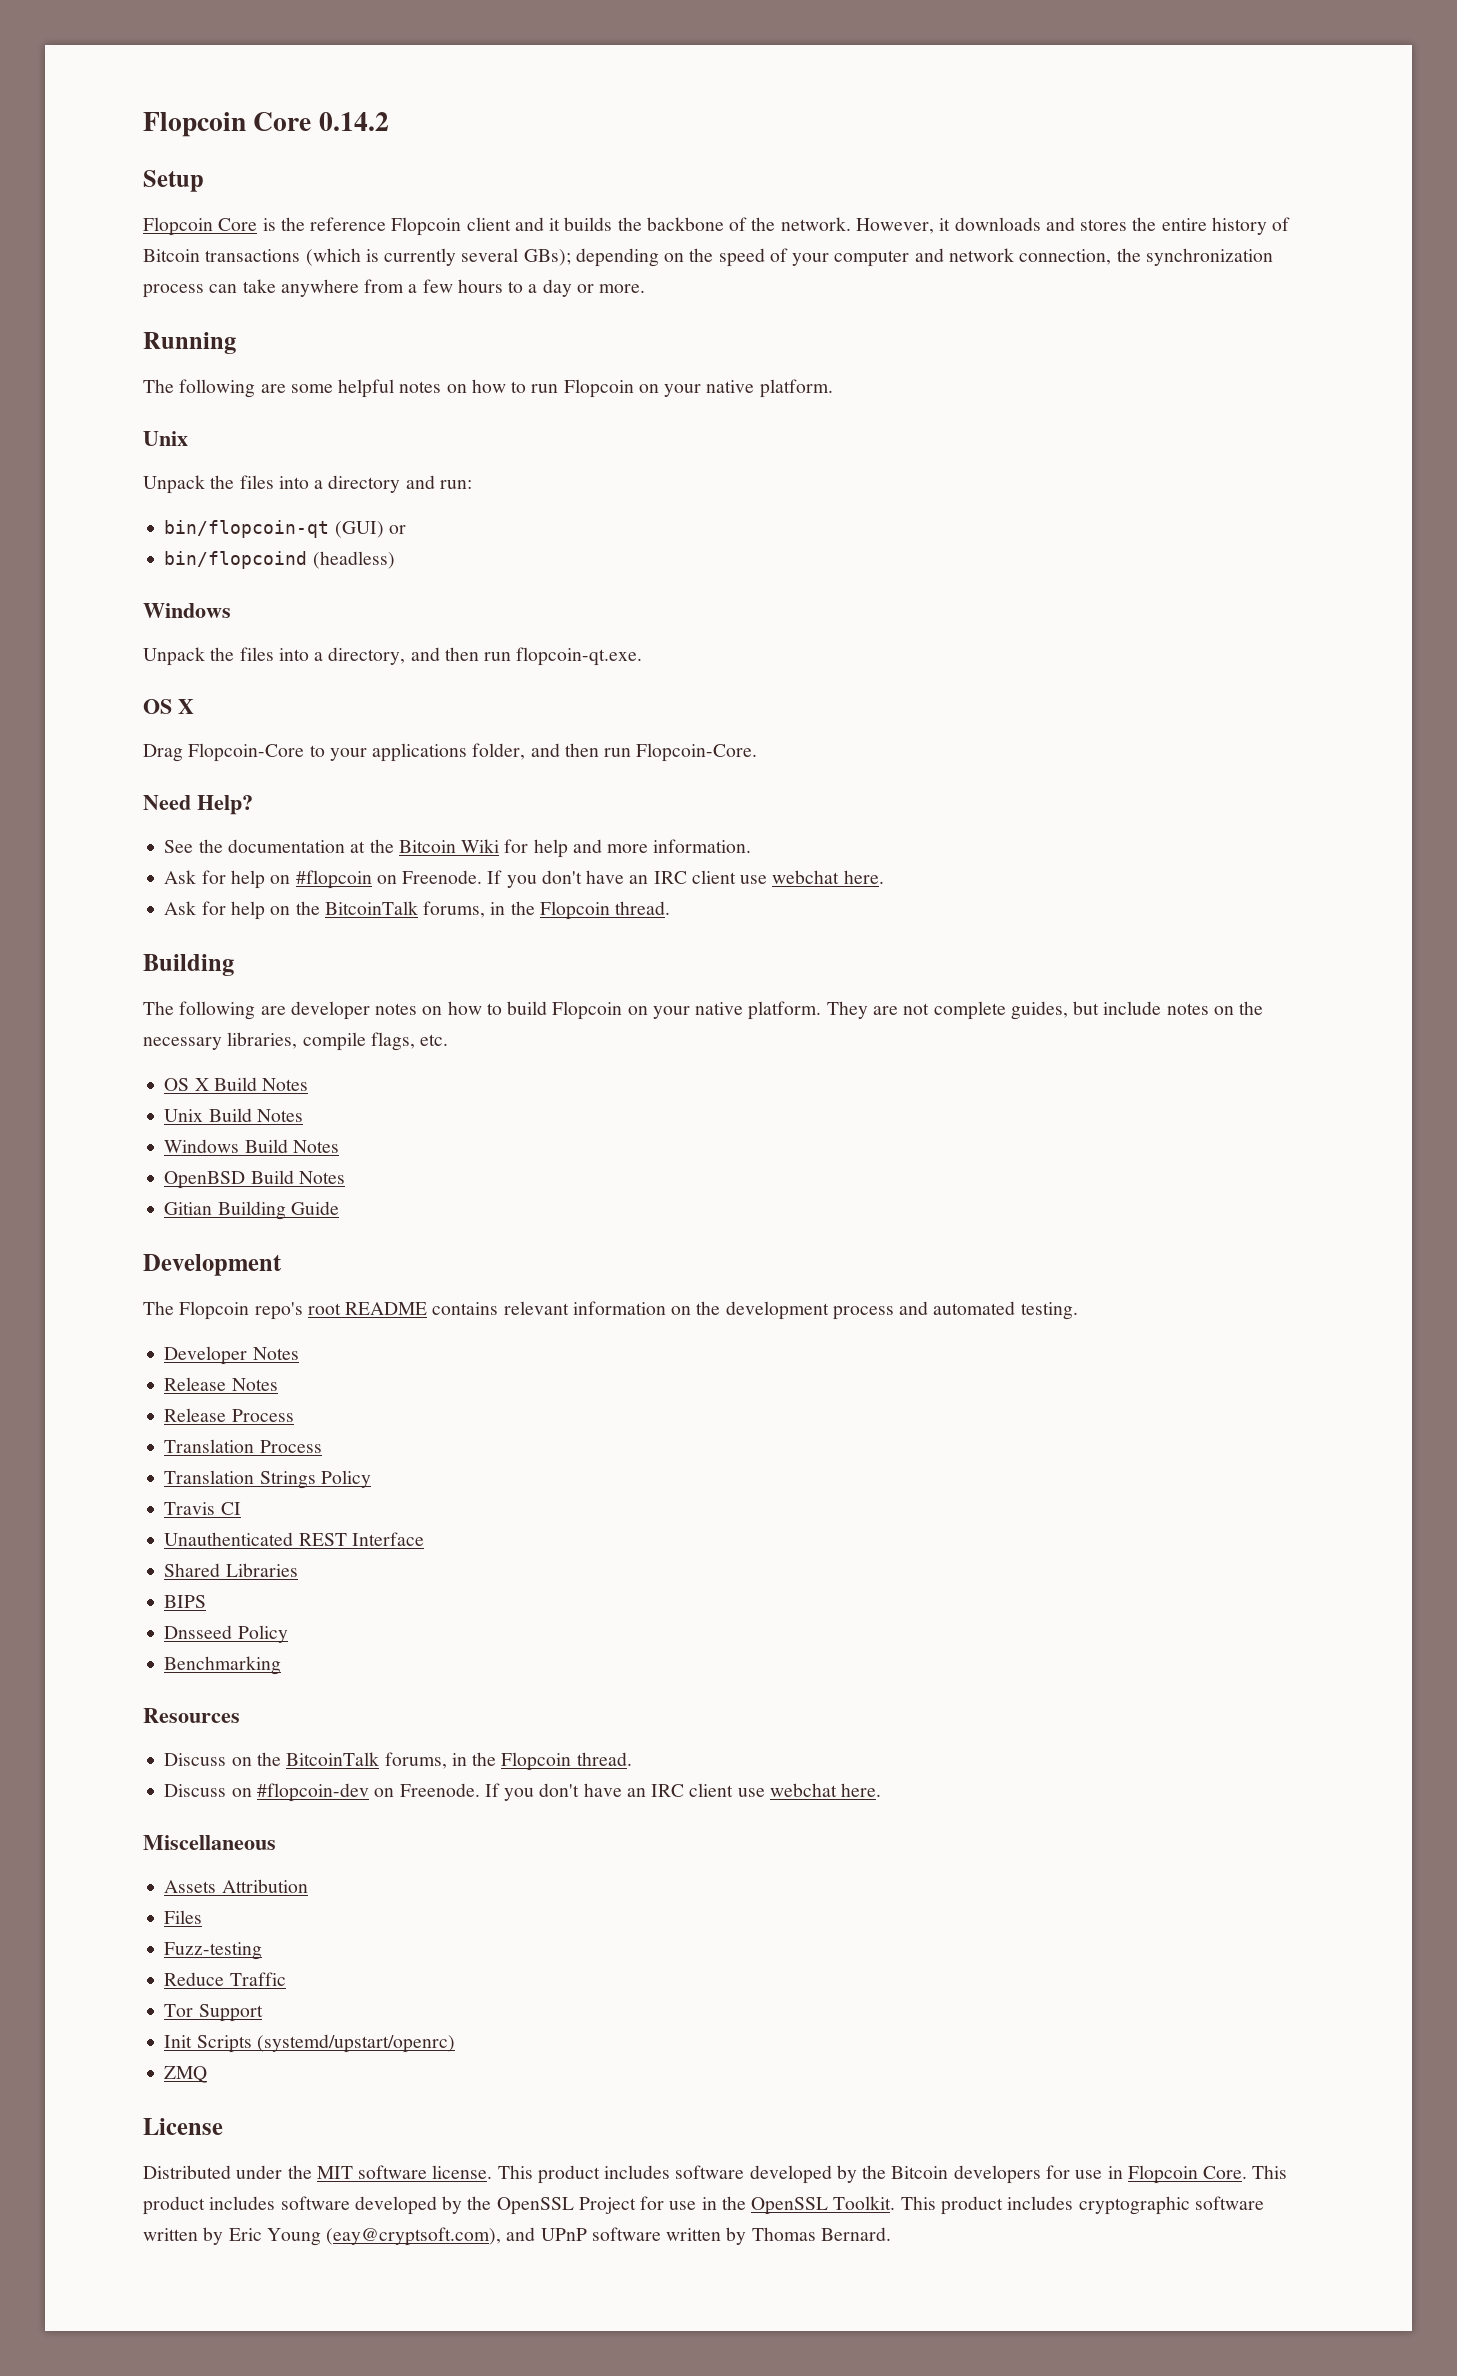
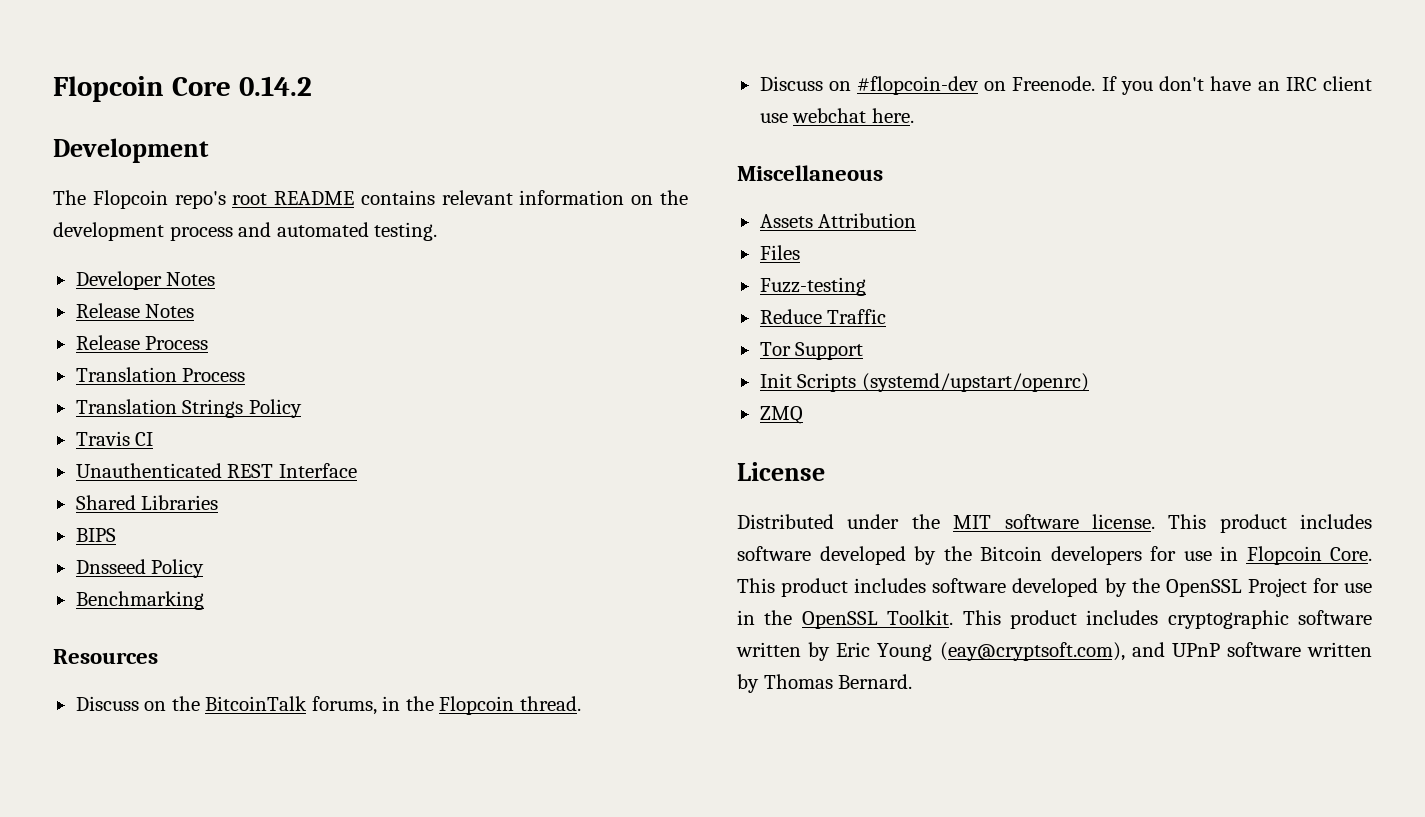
- Setup
- Flopcoin Core is the reference Flopcoin client and it builds the backbone of the network. However, it downloads and stores the entire history of Bitcoin transactions (which is currently several GBs); depending on the speed of your computer and network connection, the synchronization process can take anywhere from a few hours to a day or more.
- Running
- The following are some helpful notes on how to run Flopcoin on your native platform.
- Unix
- Unpack the files into a directory and run:
- bin/flopcoin-qt (GUI) or
- bin/flopcoind (headless)
- Windows
- Unpack the files into a directory, and then run flopcoin-qt.exe.
- OS X
- Drag Flopcoin-Core to your applications folder, and then run Flopcoin-Core.
- Need Help?
- See the documentation at the Bitcoin Wiki for help and more information.
- Ask for help on #flopcoin on Freenode. If you don't have an IRC client use webchat here.
- Ask for help on the BitcoinTalk forums, in the Flopcoin thread.
- Building
- The following are developer notes on how to build Flopcoin on your native platform. They are not complete guides, but include notes on the necessary libraries, compile flags, etc.
- OS X Build Notes
- Unix Build Notes
- Windows Build Notes
- OpenBSD Build Notes
- Gitian Building Guide

